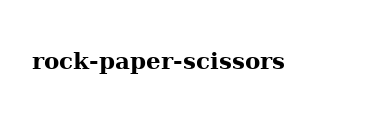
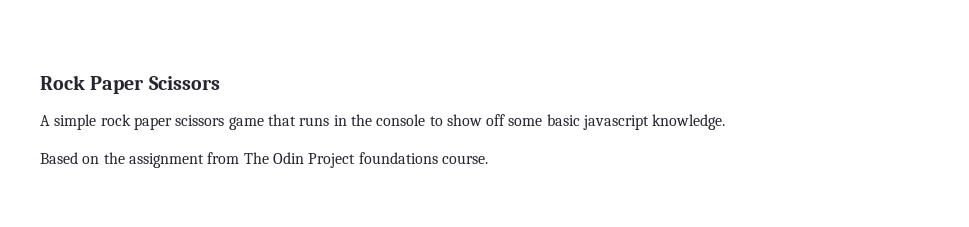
- rock-paper-scissors
+ Rock Paper Scissors
+ A simple rock paper scissors game that runs in the console to show off some basic javascript knowledge.
+ Based on the assignment from The Odin Project foundations course.

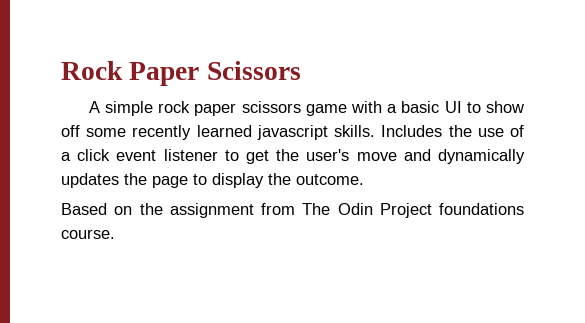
- A simple rock paper scissors game that runs in the console to show off some basic javascript knowledge.
+ A simple rock paper scissors game with a basic UI to show off some recently learned javascript skills. Includes the use of a click event listener to get the user's move and dynamically updates the page to display the outcome.

